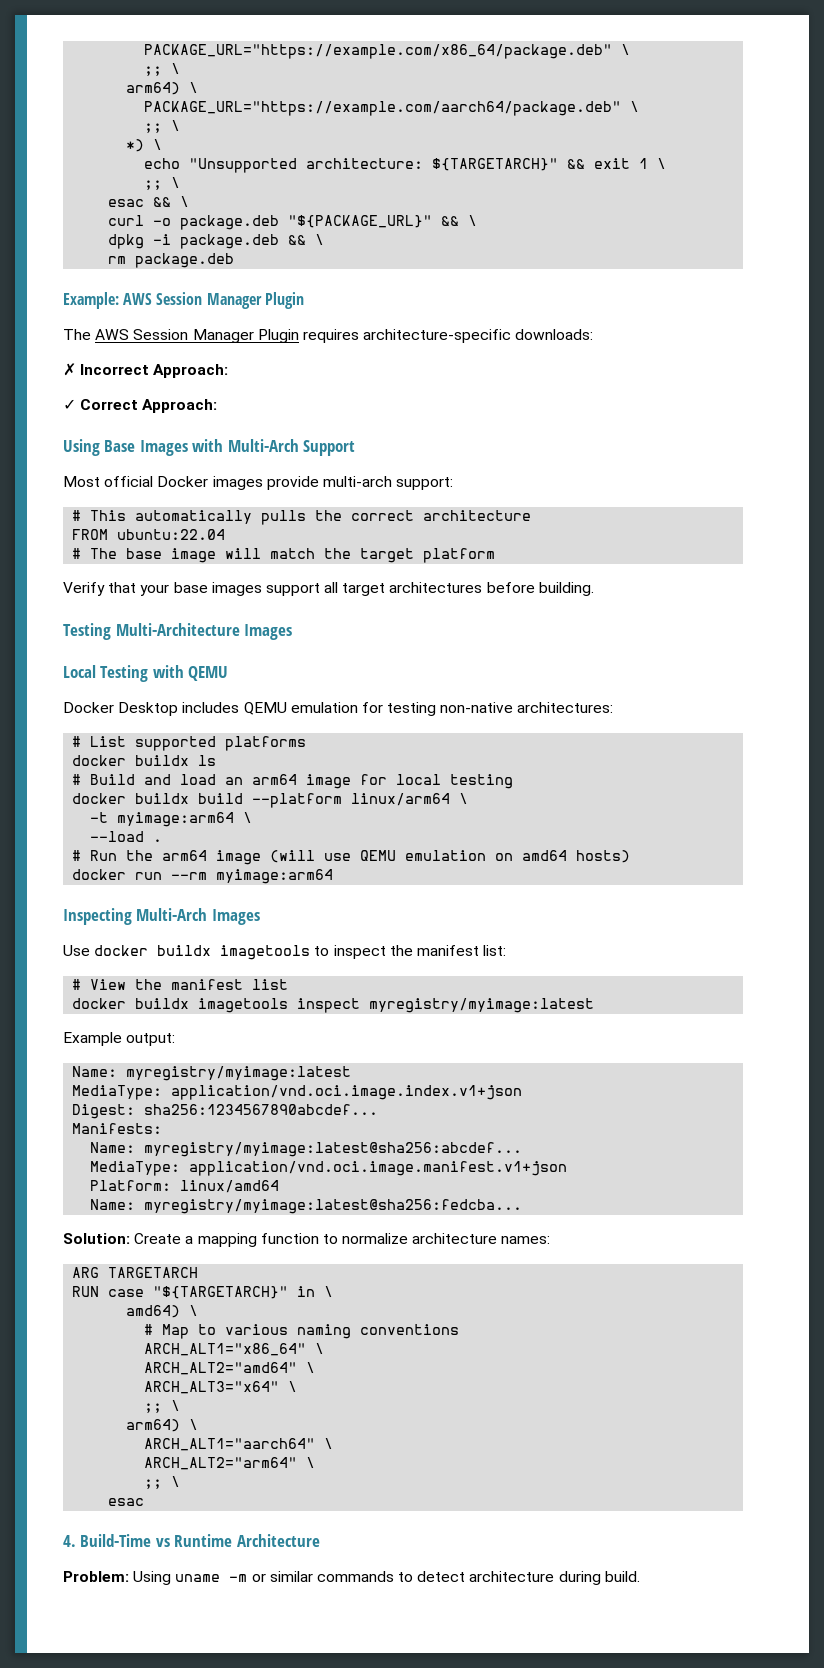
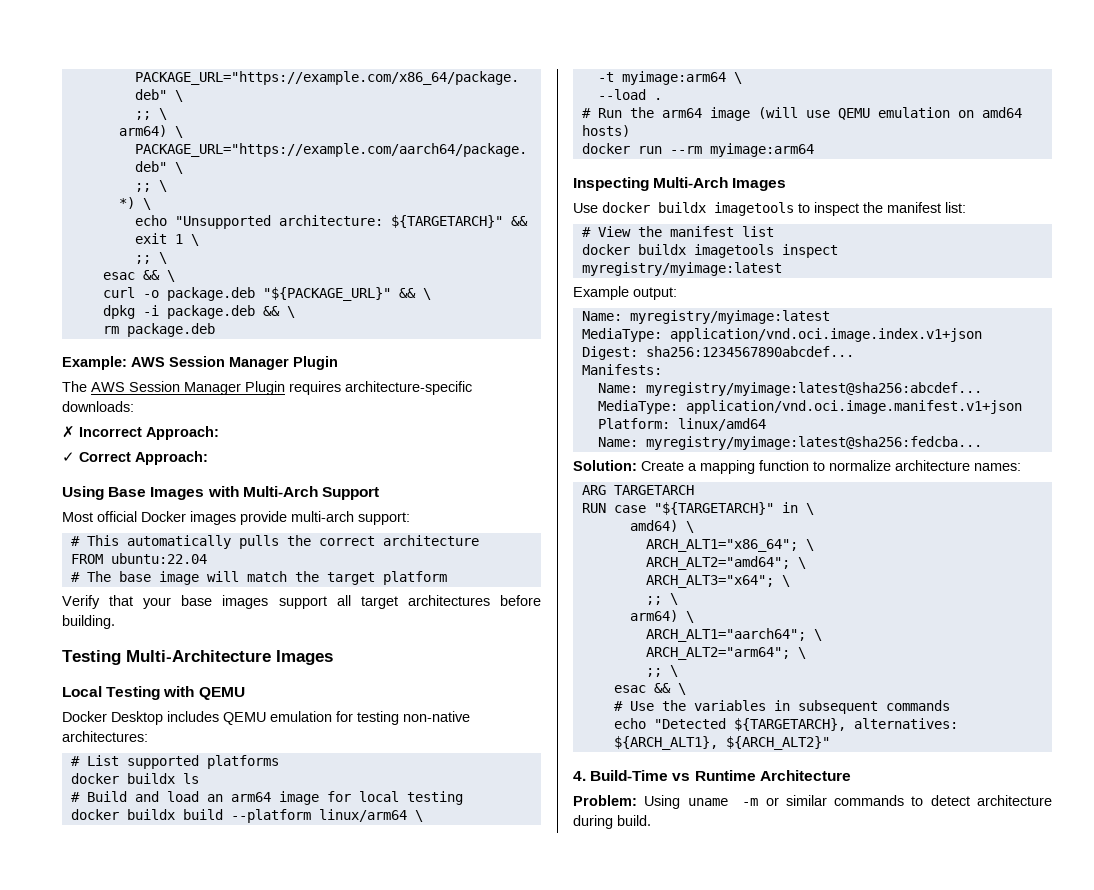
- # Map to various naming conventions
- ARCH_ALT1="x86_64" \
- ARCH_ALT2="amd64" \
- ARCH_ALT3="x64" \
+ ARCH_ALT1="x86_64"; \
+ ARCH_ALT2="amd64"; \
+ ARCH_ALT3="x64"; \
  ;; \
  arm64) \
- ARCH_ALT1="aarch64" \
- ARCH_ALT2="arm64" \
+ ARCH_ALT1="aarch64"; \
+ ARCH_ALT2="arm64"; \
  ;; \
- esac
+ esac && \
+ # Use the variables in subsequent commands
+ echo "Detected ${TARGETARCH}, alternatives: ${ARCH_ALT1}, ${ARCH_ALT2}"

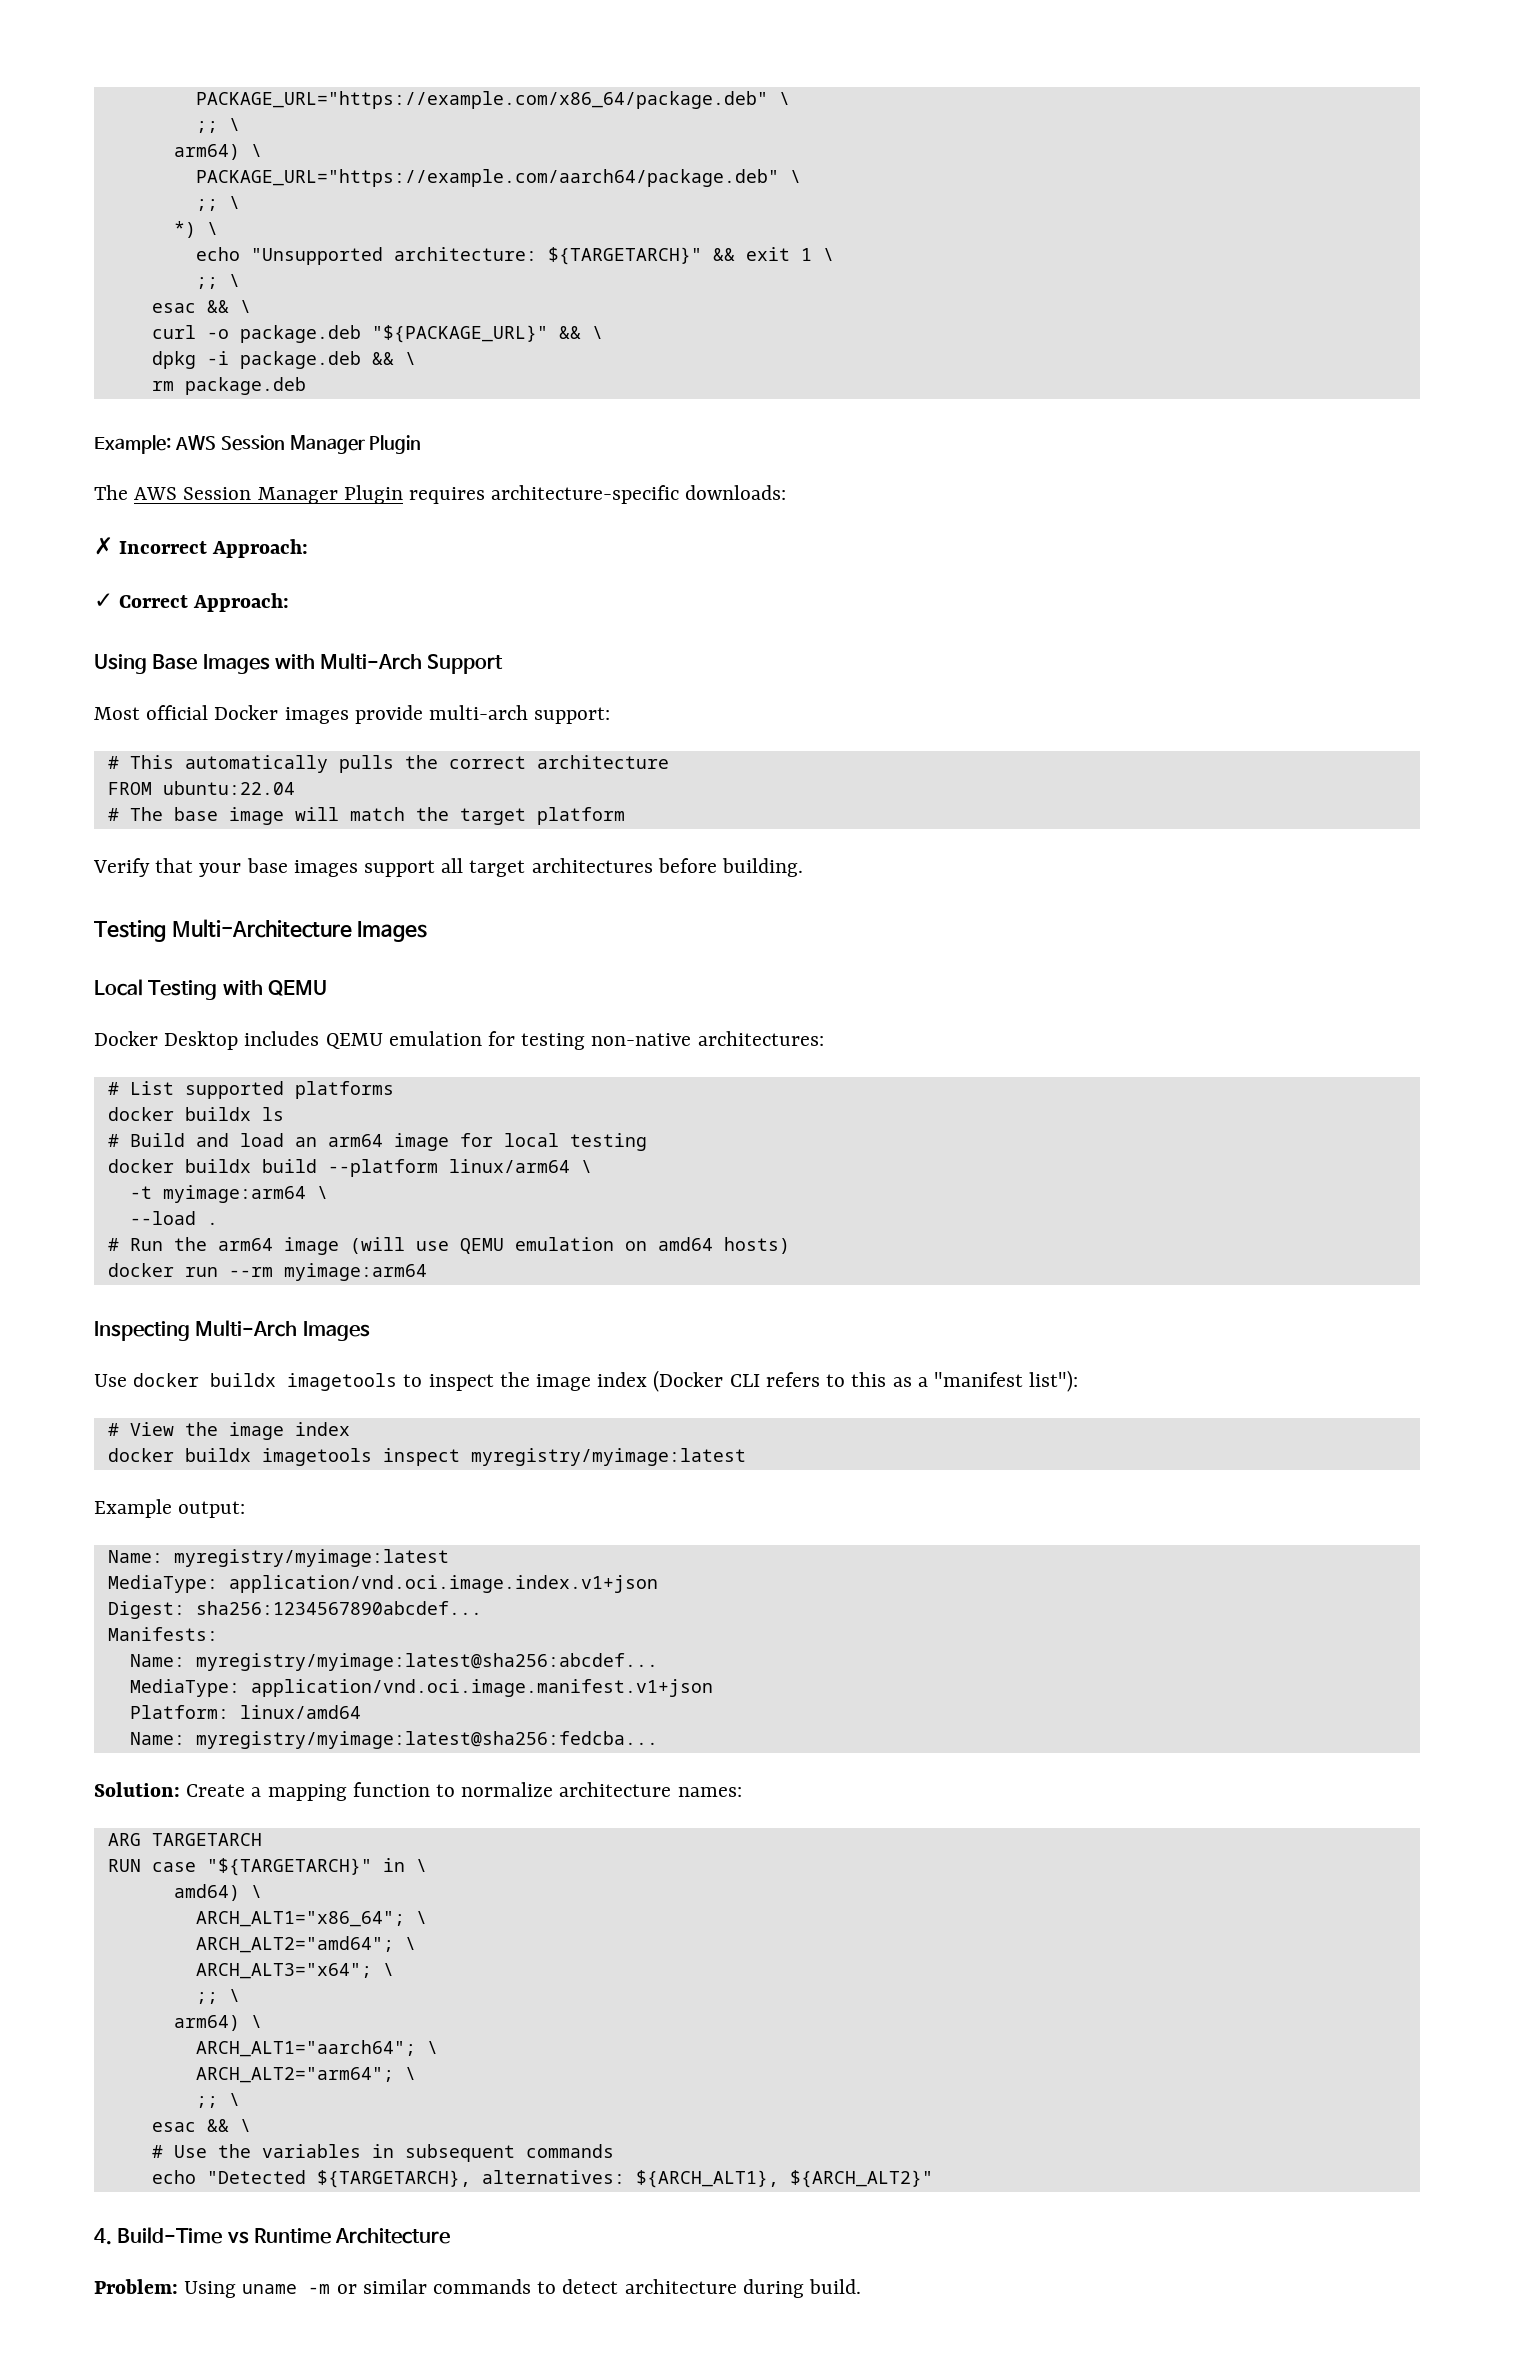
- Use docker buildx imagetools to inspect the manifest list:
+ Use docker buildx imagetools to inspect the image index (Docker CLI refers to this as a "manifest list"):
- # View the manifest list
+ # View the image index

